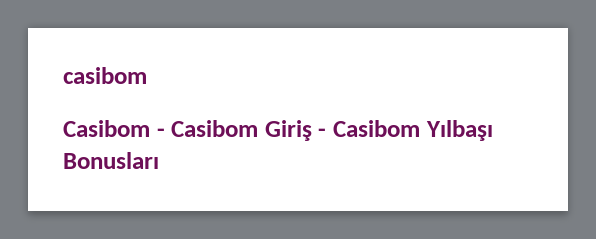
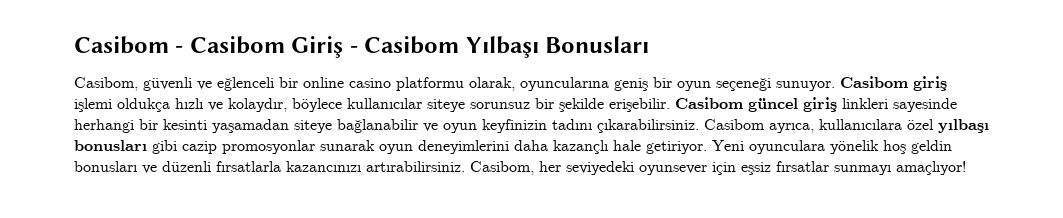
- casibom
+ Casibom, güvenli ve eğlenceli bir online casino platformu olarak, oyuncularına geniş bir oyun seçeneği sunuyor. Casibom giriş işlemi oldukça hızlı ve kolaydır, böylece kullanıcılar siteye sorunsuz bir şekilde erişebilir. Casibom güncel giriş linkleri sayesinde herhangi bir kesinti yaşamadan siteye bağlanabilir ve oyun keyfinizin tadını çıkarabilirsiniz. Casibom ayrıca, kullanıcılara özel yılbaşı bonusları gibi cazip promosyonlar sunarak oyun deneyimlerini daha kazançlı hale getiriyor. Yeni oyunculara yönelik hoş geldin bonusları ve düzenli fırsatlarla kazancınızı artırabilirsiniz. Casibom, her seviyedeki oyunsever için eşsiz fırsatlar sunmayı amaçlıyor!

